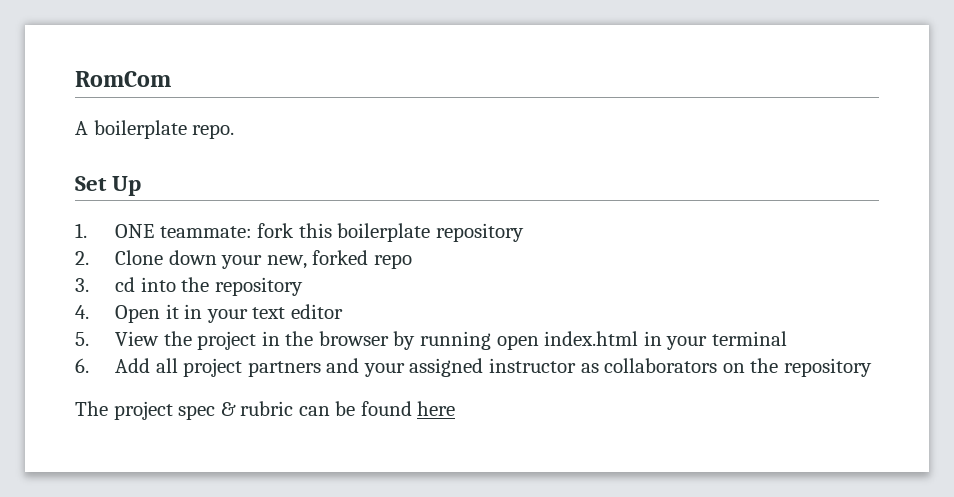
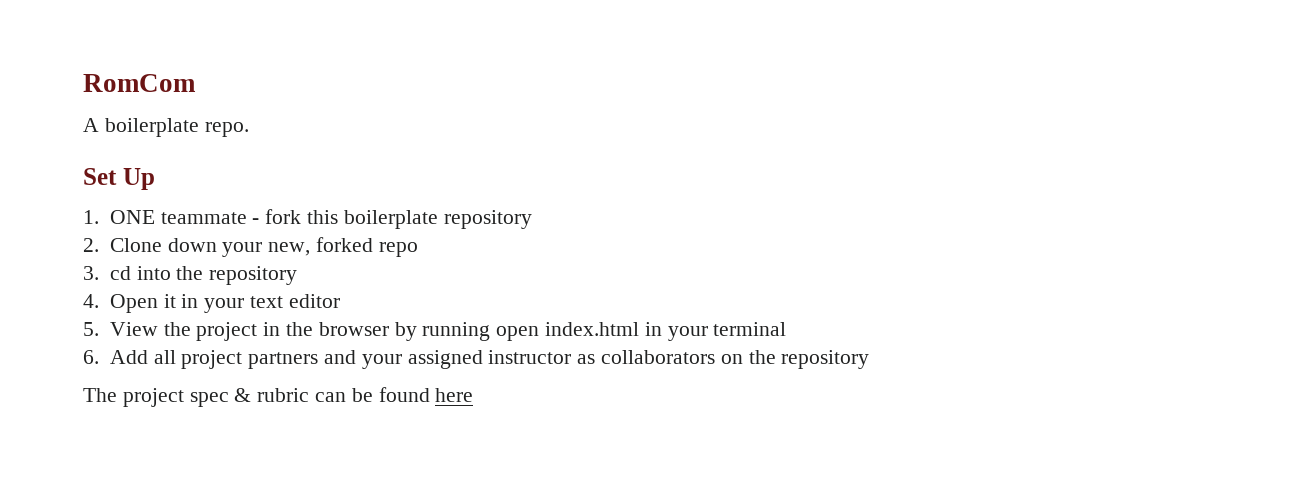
- 1. ONE teammate: fork this boilerplate repository
+ 1. ONE teammate - fork this boilerplate repository

